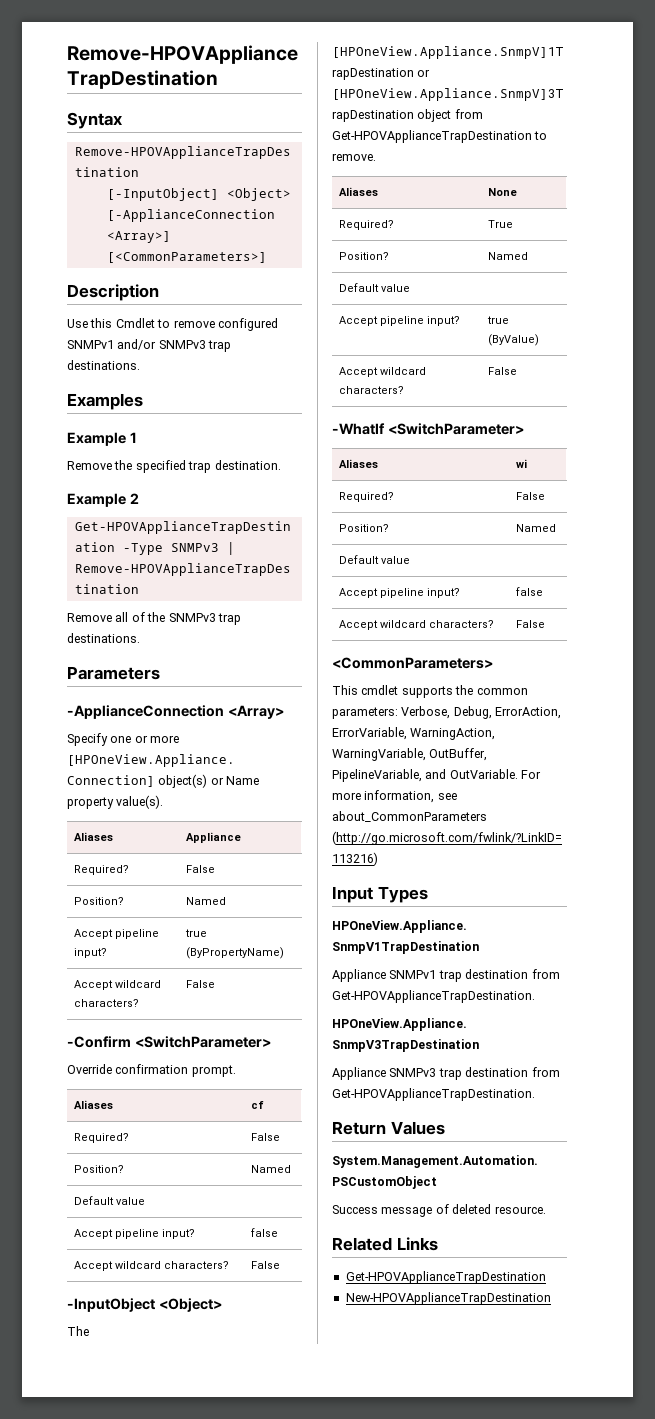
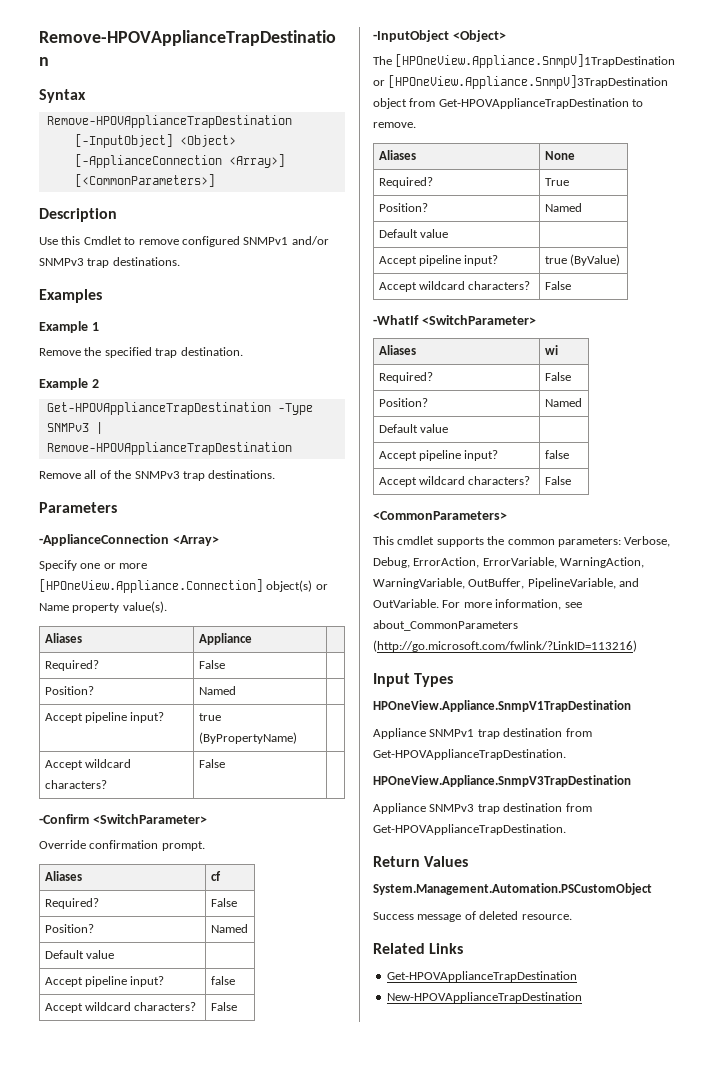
- Aliases | Appliance
- Required? | False
- Position? | Named
+ Aliases | Appliance |
+ Required? | False |
+ Position? | Named |
- Accept pipeline input? | true (ByPropertyName)
- Accept wildcard characters? | False
+ Accept pipeline input? | true (ByPropertyName) |
+ Accept wildcard characters? | False |

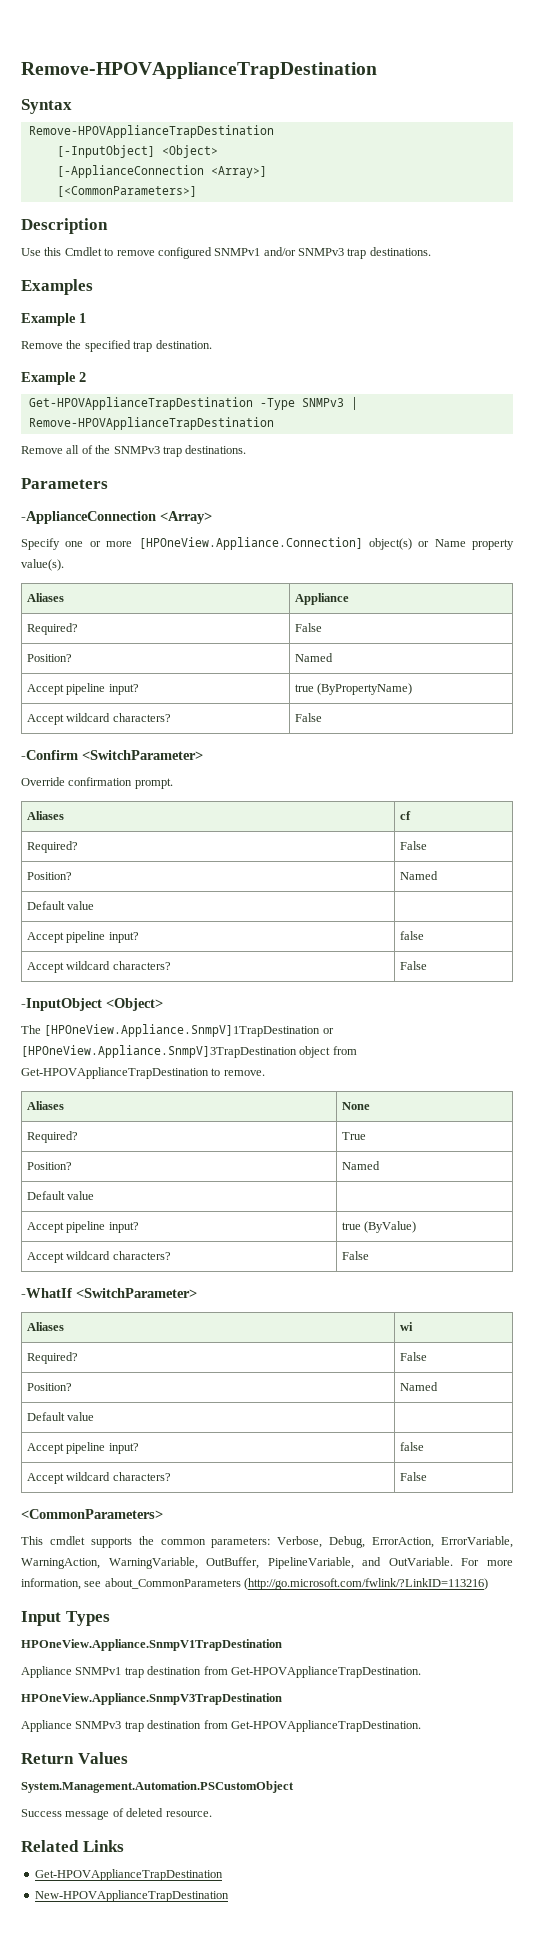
- Aliases | Appliance |
- Required? | False |
- Position? | Named |
+ Aliases | Appliance
+ Required? | False
+ Position? | Named
- Accept pipeline input? | true (ByPropertyName) |
- Accept wildcard characters? | False |
+ Accept pipeline input? | true (ByPropertyName)
+ Accept wildcard characters? | False

